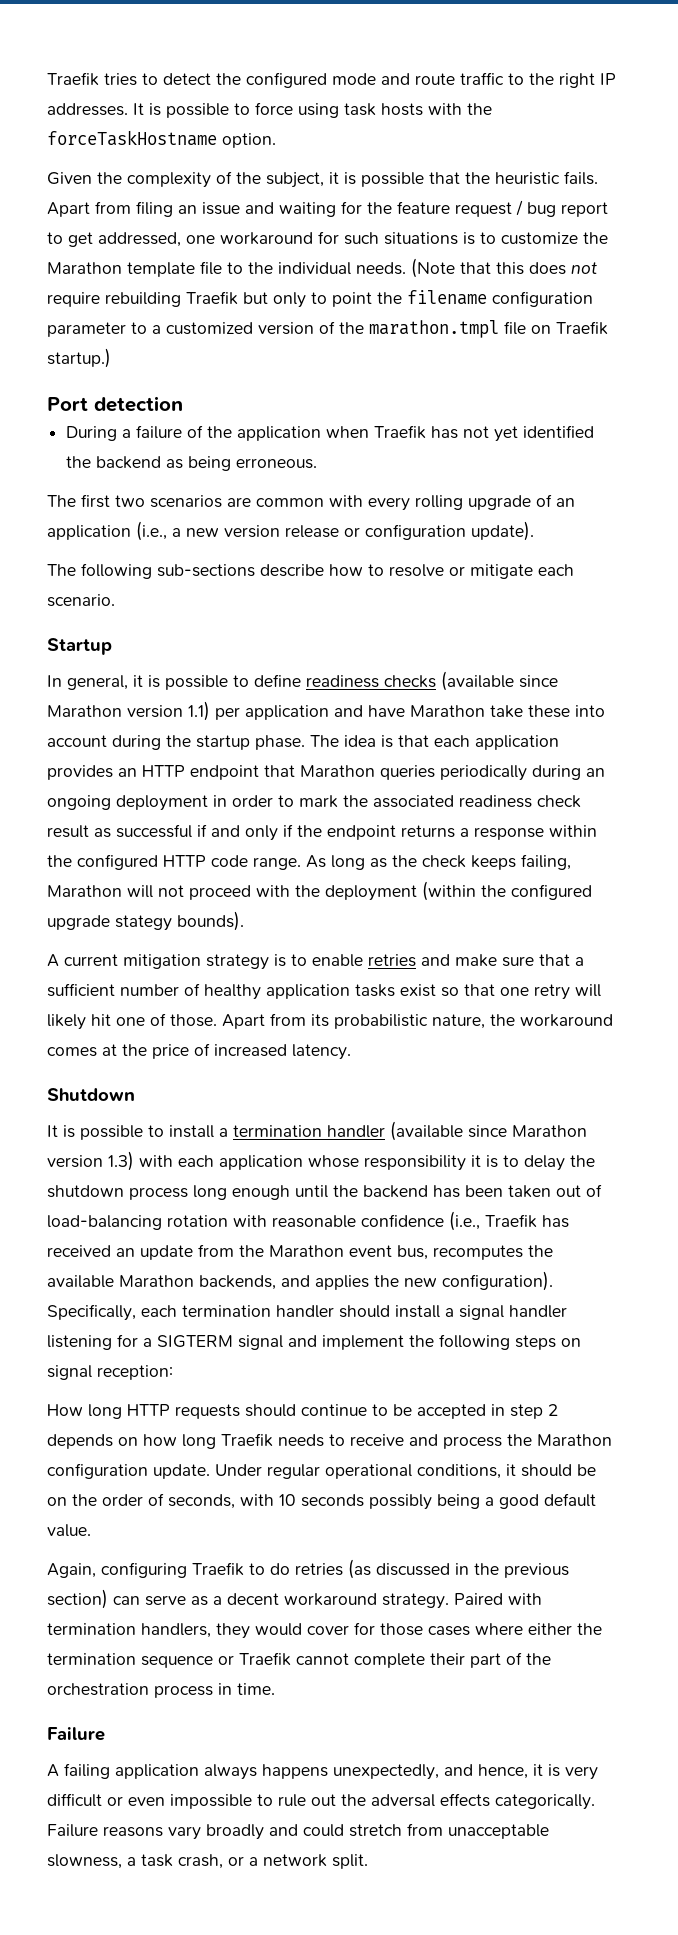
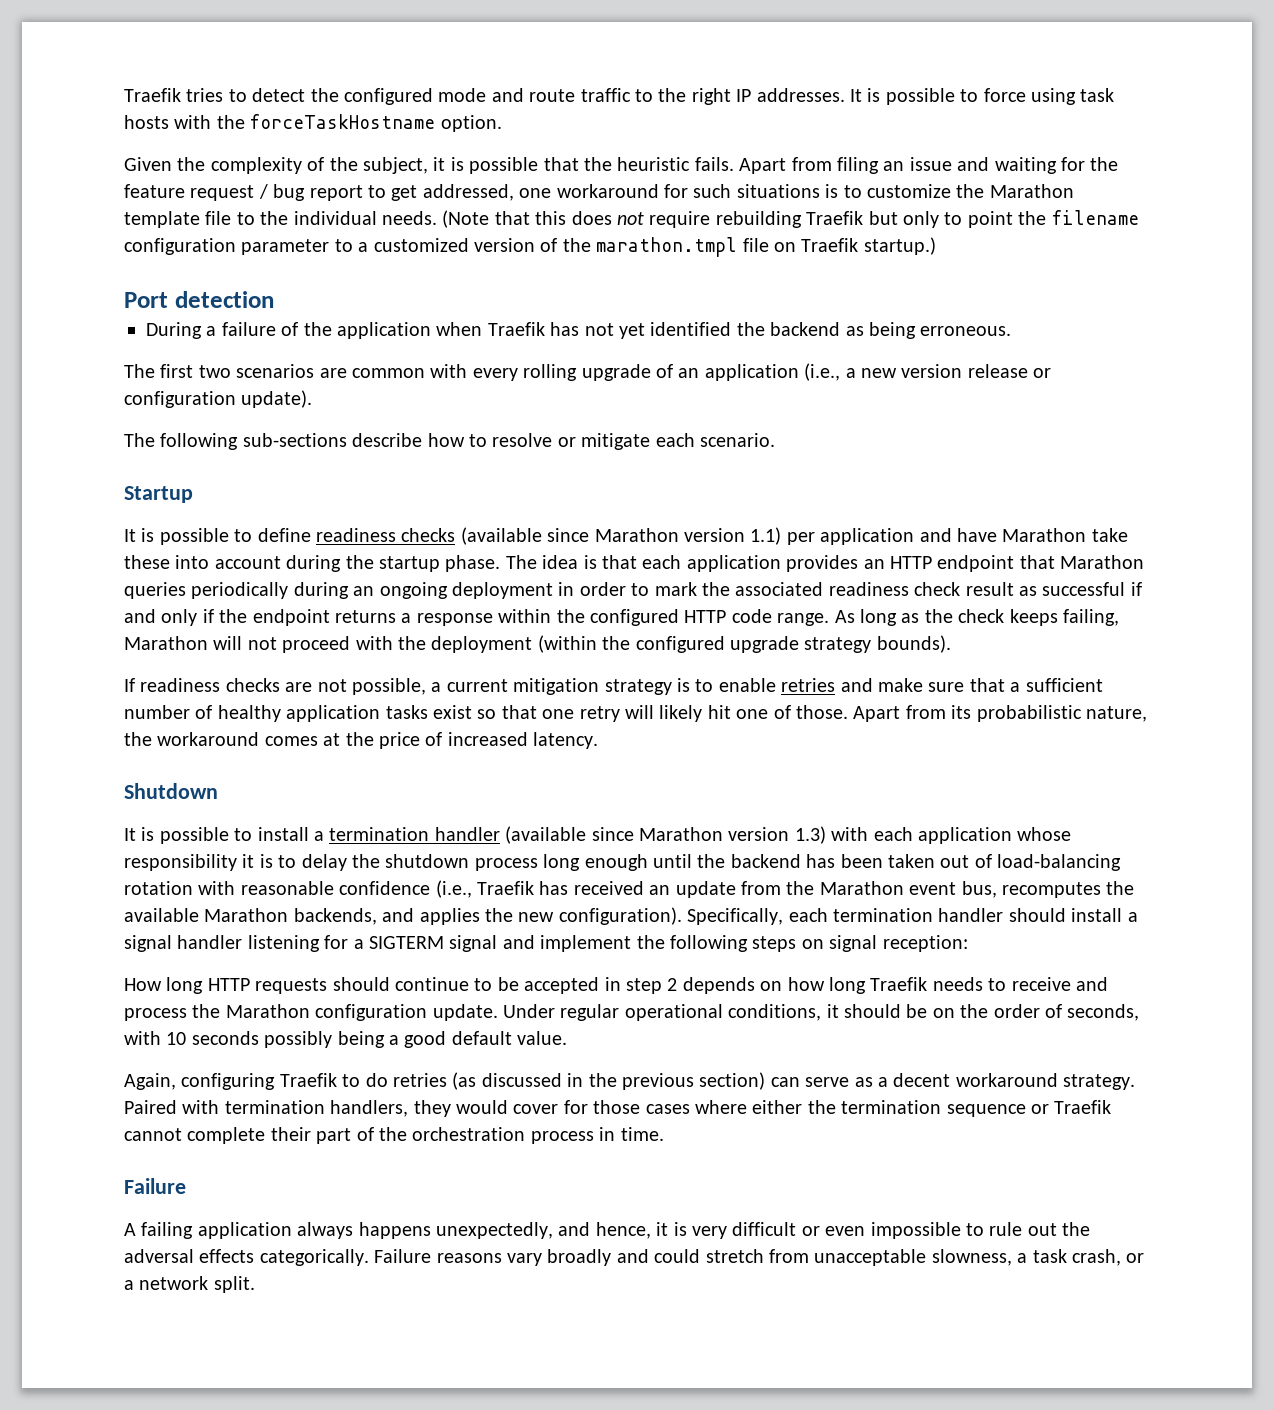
- In general, it is possible to define readiness checks (available since Marathon version 1.1) per application and have Marathon take these into account during the startup phase.
+ It is possible to define readiness checks (available since Marathon version 1.1) per application and have Marathon take these into account during the startup phase.
- As long as the check keeps failing, Marathon will not proceed with the deployment (within the configured upgrade stategy bounds).
+ As long as the check keeps failing, Marathon will not proceed with the deployment (within the configured upgrade strategy bounds).
- A current mitigation strategy is to enable retries and make sure that a sufficient number of healthy application tasks exist so that one retry will likely hit one of those.
+ If readiness checks are not possible, a current mitigation strategy is to enable retries and make sure that a sufficient number of healthy application tasks exist so that one retry will likely hit one of those.

